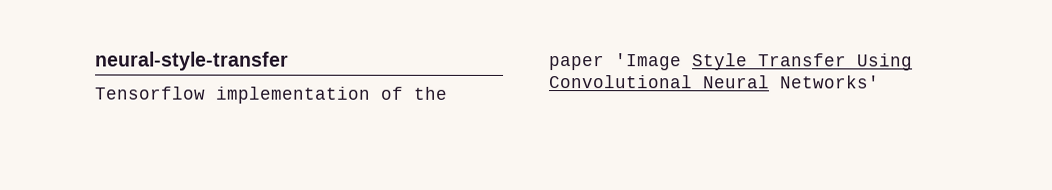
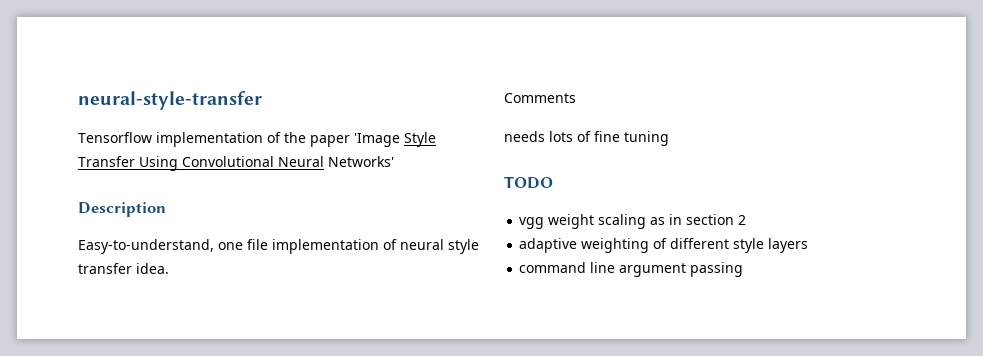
+ Description
+ Easy-to-understand, one file implementation of neural style transfer idea.
+ Comments
+ needs lots of fine tuning
+ TODO
+ vgg weight scaling as in section 2
+ adaptive weighting of different style layers
+ command line argument passing

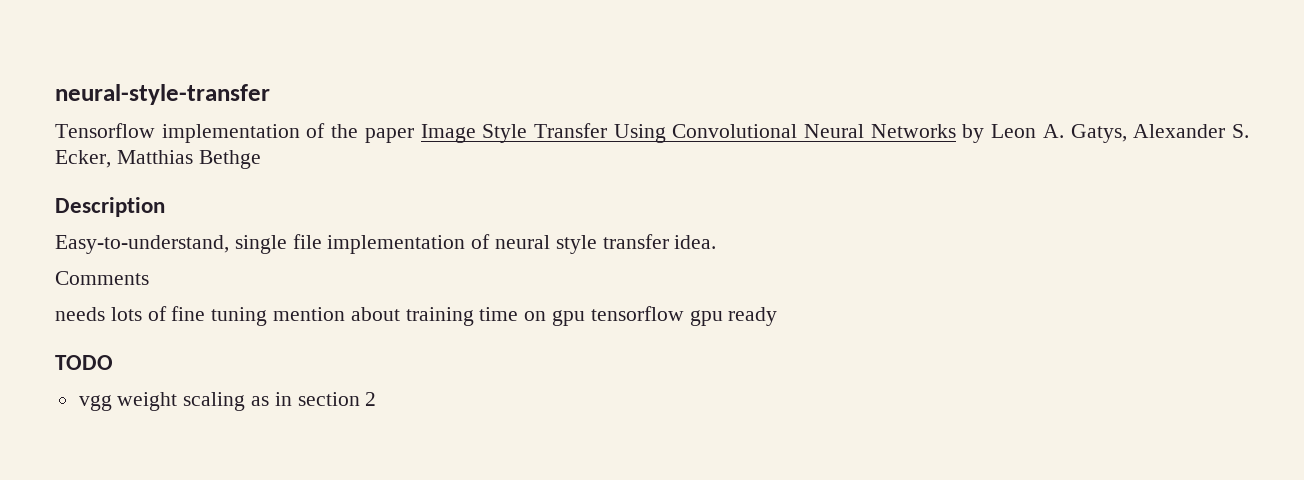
- Tensorflow implementation of the paper 'Image Style Transfer Using Convolutional Neural Networks'
+ Tensorflow implementation of the paper Image Style Transfer Using Convolutional Neural Networks by Leon A. Gatys, Alexander S. Ecker, Matthias Bethge
- Easy-to-understand, one file implementation of neural style transfer idea.
+ Easy-to-understand, single file implementation of neural style transfer idea.
- needs lots of fine tuning
+ needs lots of fine tuning mention about training time on gpu tensorflow gpu ready
- adaptive weighting of different style layers
- command line argument passing

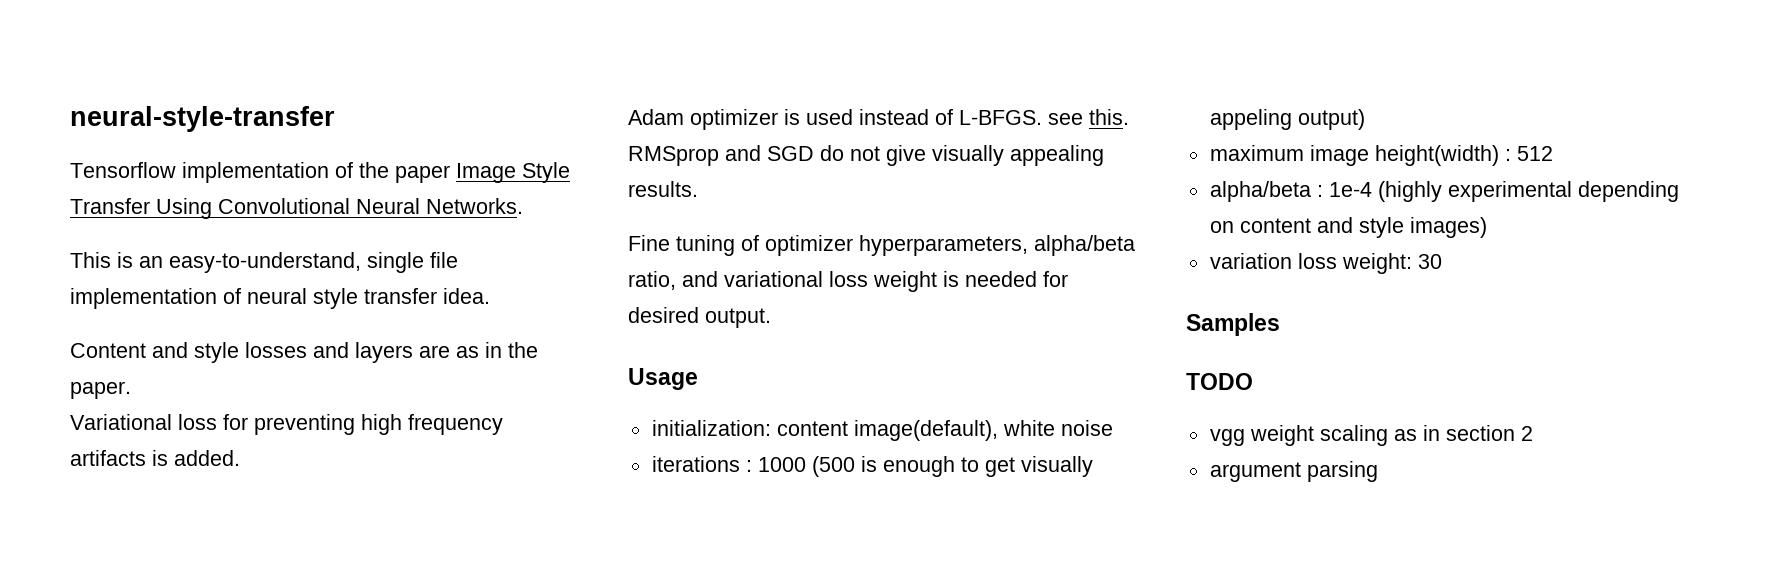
- Tensorflow implementation of the paper Image Style Transfer Using Convolutional Neural Networks by Leon A. Gatys, Alexander S. Ecker, Matthias Bethge
- Description
- Easy-to-understand, single file implementation of neural style transfer idea.
+ Tensorflow implementation of the paper Image Style Transfer Using Convolutional Neural Networks.
+ This is an easy-to-understand, single file implementation of neural style transfer idea.
- Comments
- needs lots of fine tuning mention about training time on gpu tensorflow gpu ready
+ Content and style losses and layers are as in the paper.
+ Variational loss for preventing high frequency artifacts is added.
+ Adam optimizer is used instead of L-BFGS. see this. RMSprop and SGD do not give visually appealing results.
+ Fine tuning of optimizer hyperparameters, alpha/beta ratio, and variational loss weight is needed for desired output.
+ Usage
+ initialization: content image(default), white noise
+ iterations : 1000 (500 is enough to get visually appeling output)
+ maximum image height(width) : 512
+ alpha/beta : 1e-4 (highly experimental depending on content and style images)
+ variation loss weight: 30
+ Samples
+ argument parsing

